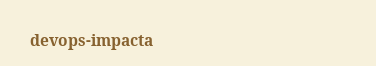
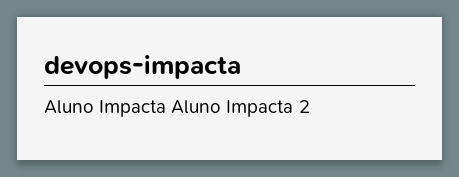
+ Aluno Impacta Aluno Impacta 2

